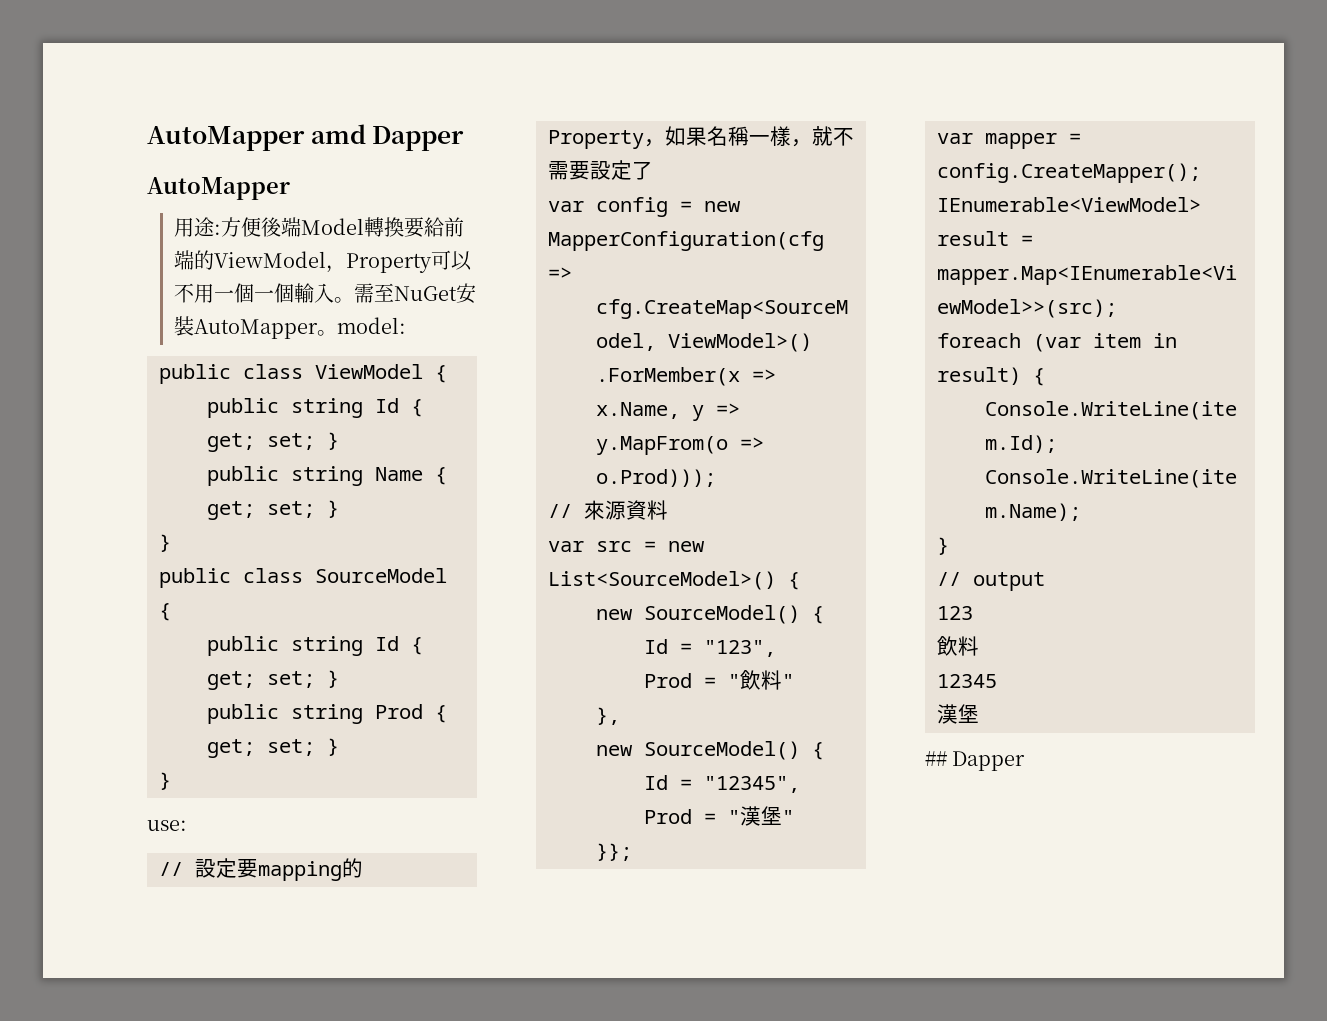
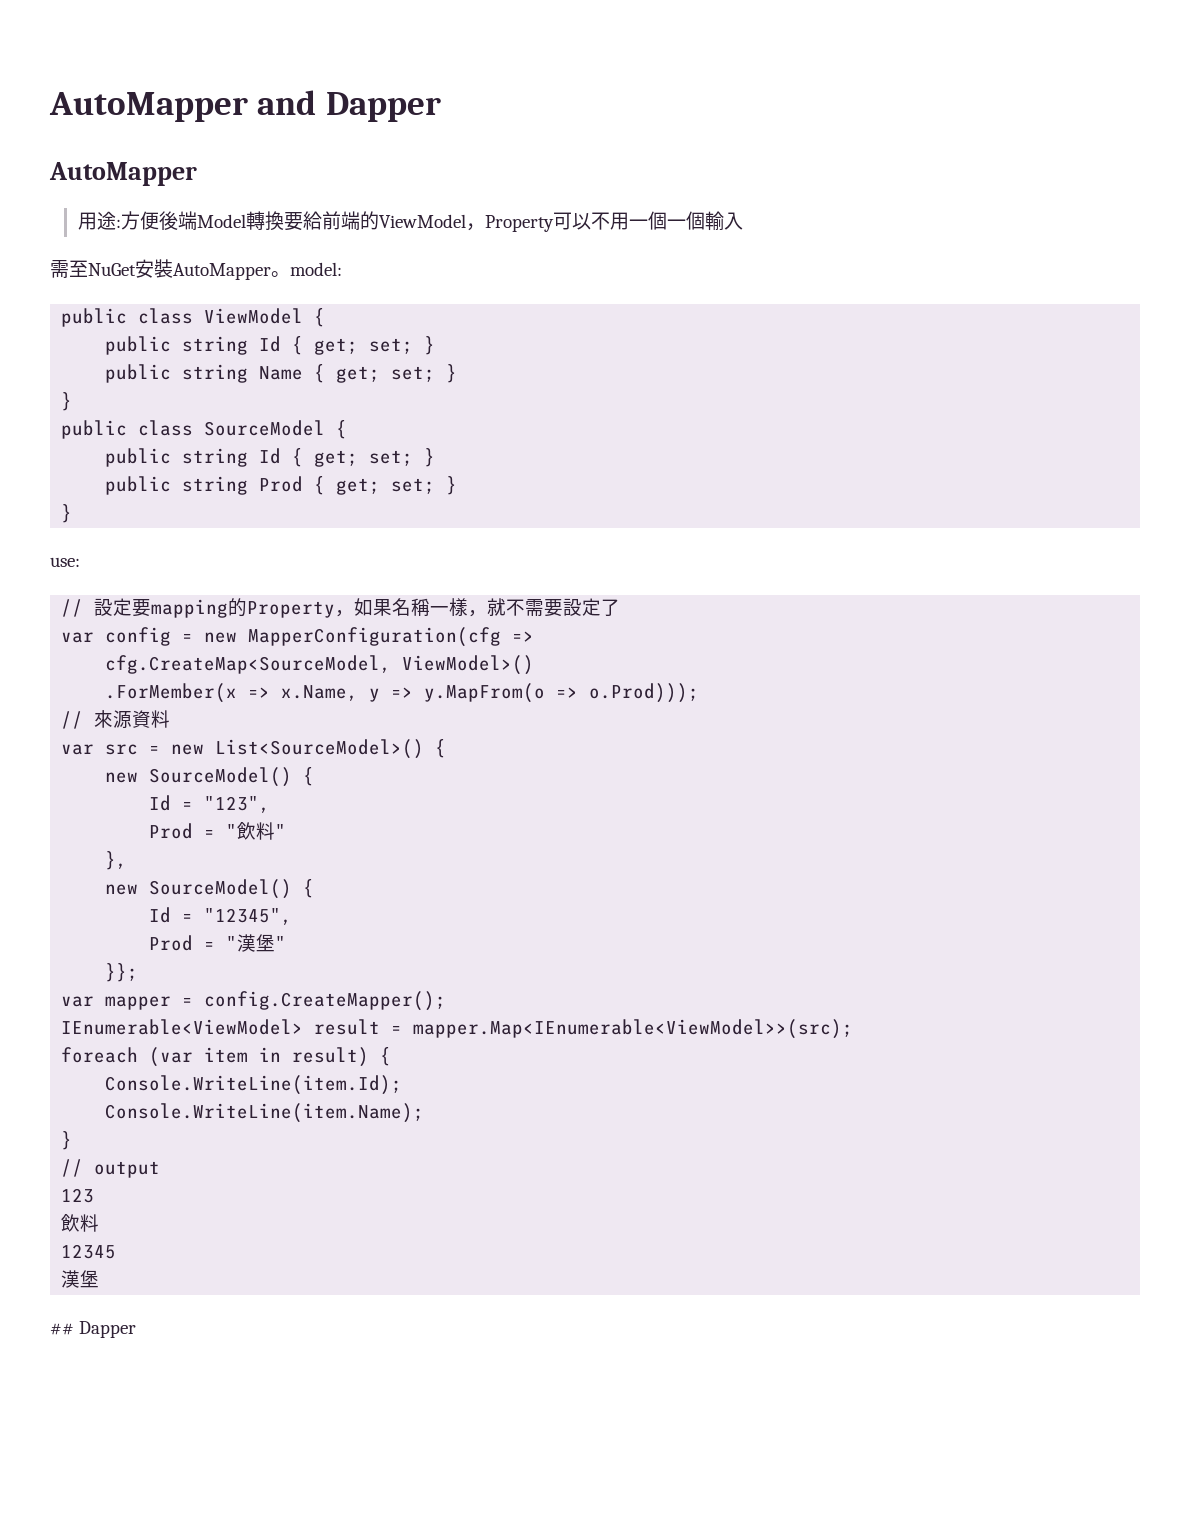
- AutoMapper amd Dapper
+ AutoMapper and Dapper
- 用途:方便後端Model轉換要給前端的ViewModel，Property可以不用一個一個輸入。需至NuGet安裝AutoMapper。model:
+ 用途:方便後端Model轉換要給前端的ViewModel，Property可以不用一個一個輸入
+ 需至NuGet安裝AutoMapper。model:

